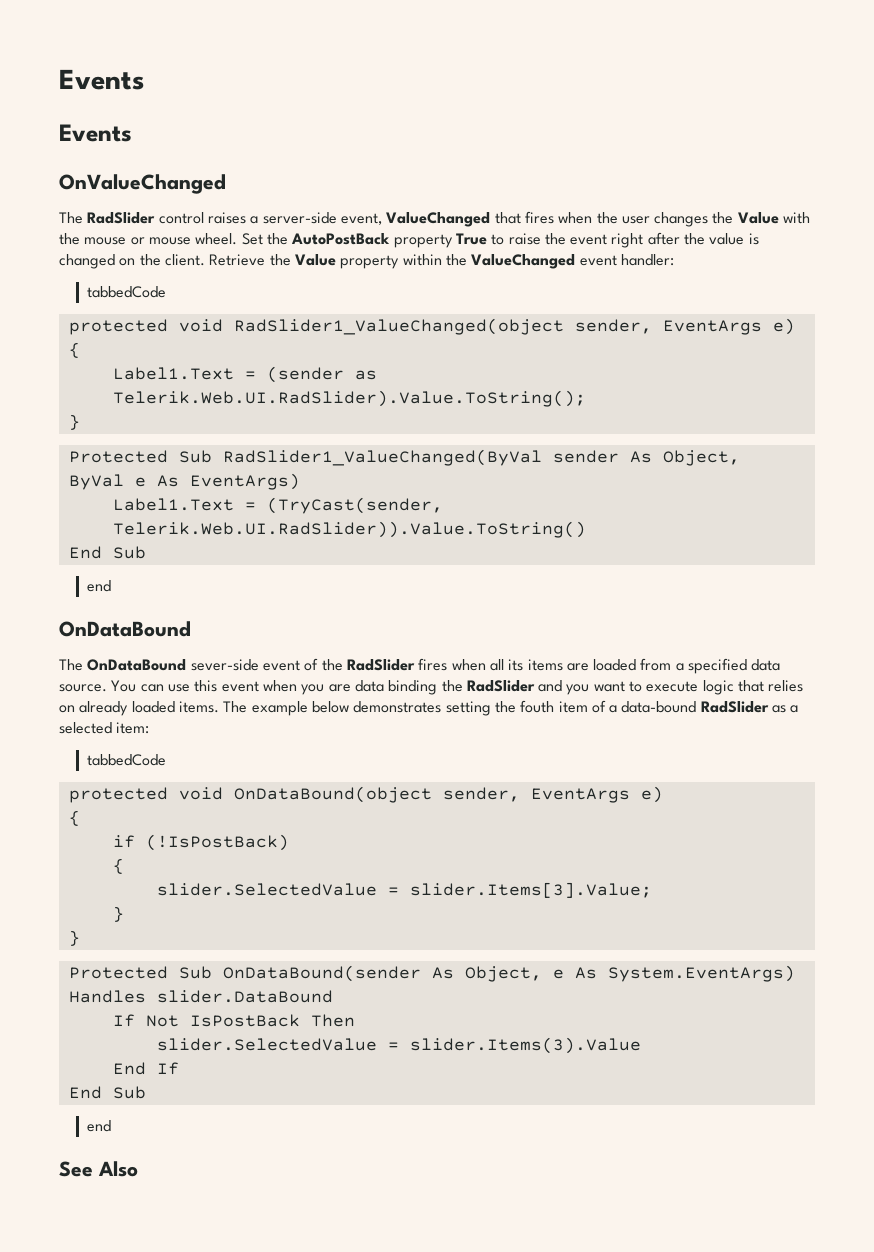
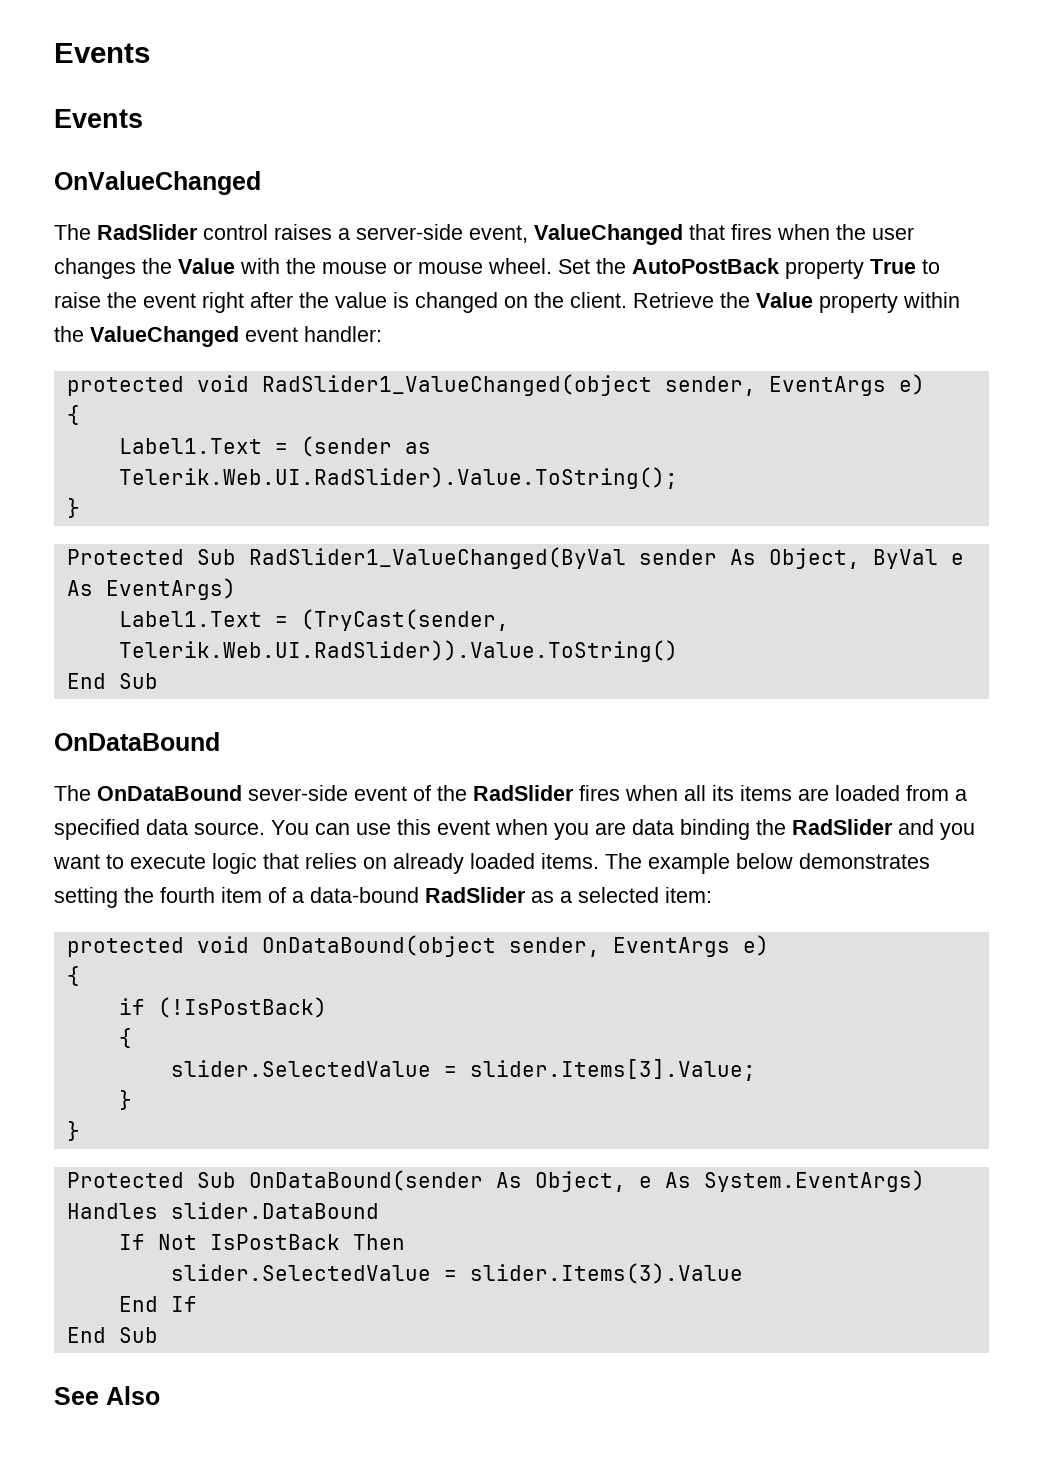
  Retrieve the Value property within the ValueChanged event handler:
- tabbedCode
  Label1.Text = (TryCast(sender, Telerik.Web.UI.RadSlider)).Value.ToString()
  End Sub
- end
- The example below demonstrates setting the fouth item of a data-bound RadSlider as a selected item:
- tabbedCode
+ The example below demonstrates setting the fourth item of a data-bound RadSlider as a selected item:
  End If
  End Sub
- end

